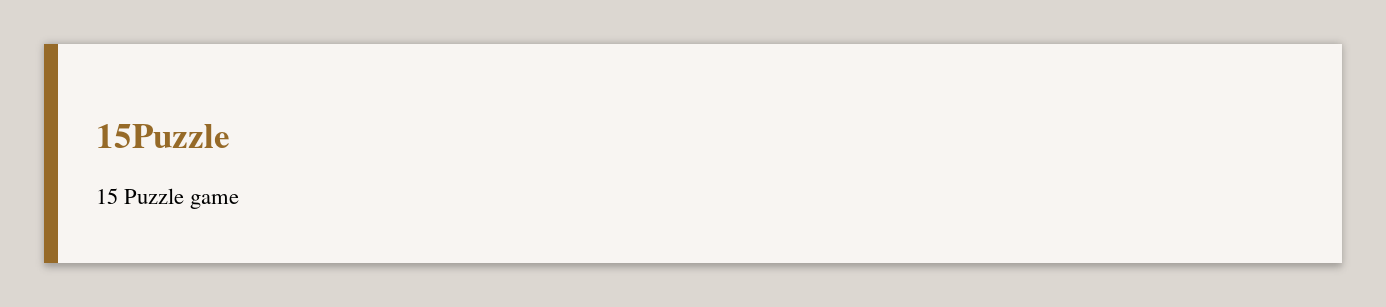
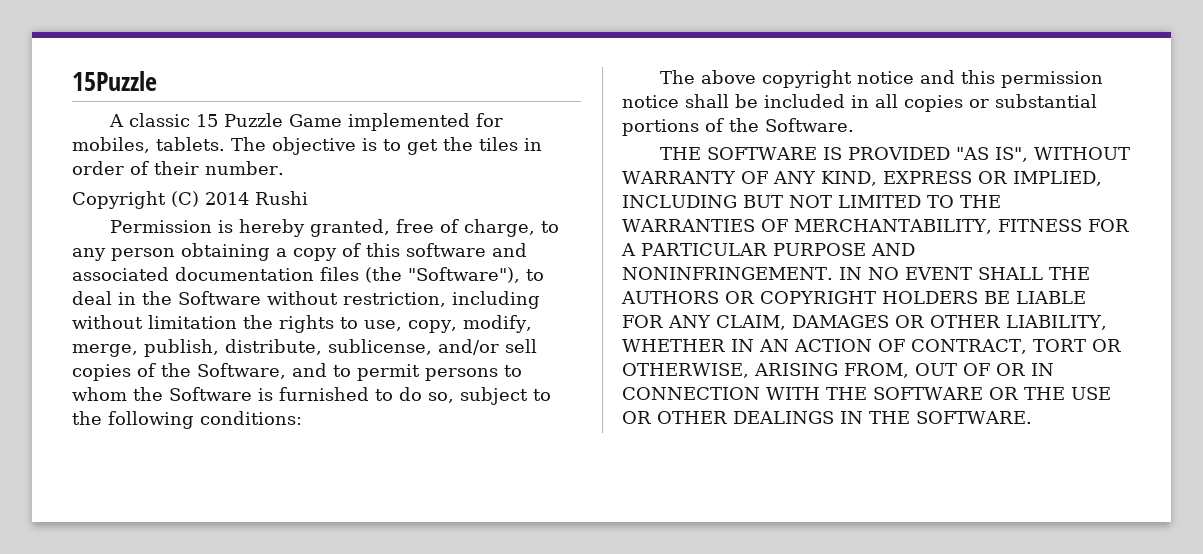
- 15 Puzzle game
+ A classic 15 Puzzle Game implemented for mobiles, tablets. The objective is to get the tiles in order of their number.
+ Copyright (C) 2014 Rushi
+ Permission is hereby granted, free of charge, to any person obtaining a copy of this software and associated documentation files (the "Software"), to deal in the Software without restriction, including without limitation the rights to use, copy, modify, merge, publish, distribute, sublicense, and/or sell copies of the Software, and to permit persons to whom the Software is furnished to do so, subject to the following conditions:
+ The above copyright notice and this permission notice shall be included in all copies or substantial portions of the Software.
+ THE SOFTWARE IS PROVIDED "AS IS", WITHOUT WARRANTY OF ANY KIND, EXPRESS OR IMPLIED, INCLUDING BUT NOT LIMITED TO THE WARRANTIES OF MERCHANTABILITY, FITNESS FOR A PARTICULAR PURPOSE AND NONINFRINGEMENT. IN NO EVENT SHALL THE AUTHORS OR COPYRIGHT HOLDERS BE LIABLE FOR ANY CLAIM, DAMAGES OR OTHER LIABILITY, WHETHER IN AN ACTION OF CONTRACT, TORT OR OTHERWISE, ARISING FROM, OUT OF OR IN CONNECTION WITH THE SOFTWARE OR THE USE OR OTHER DEALINGS IN THE SOFTWARE.

